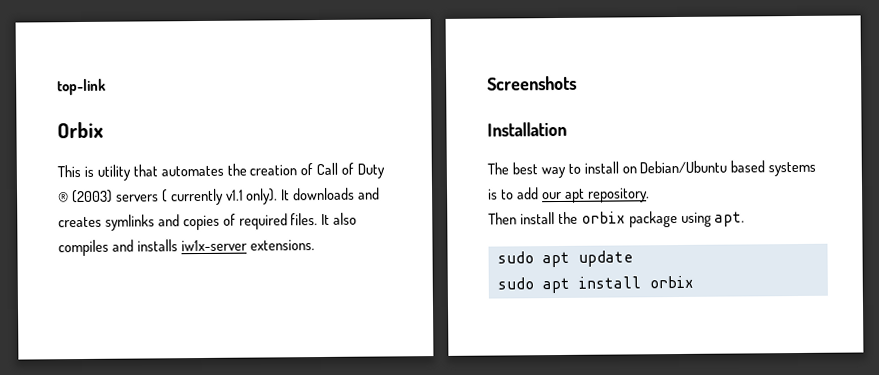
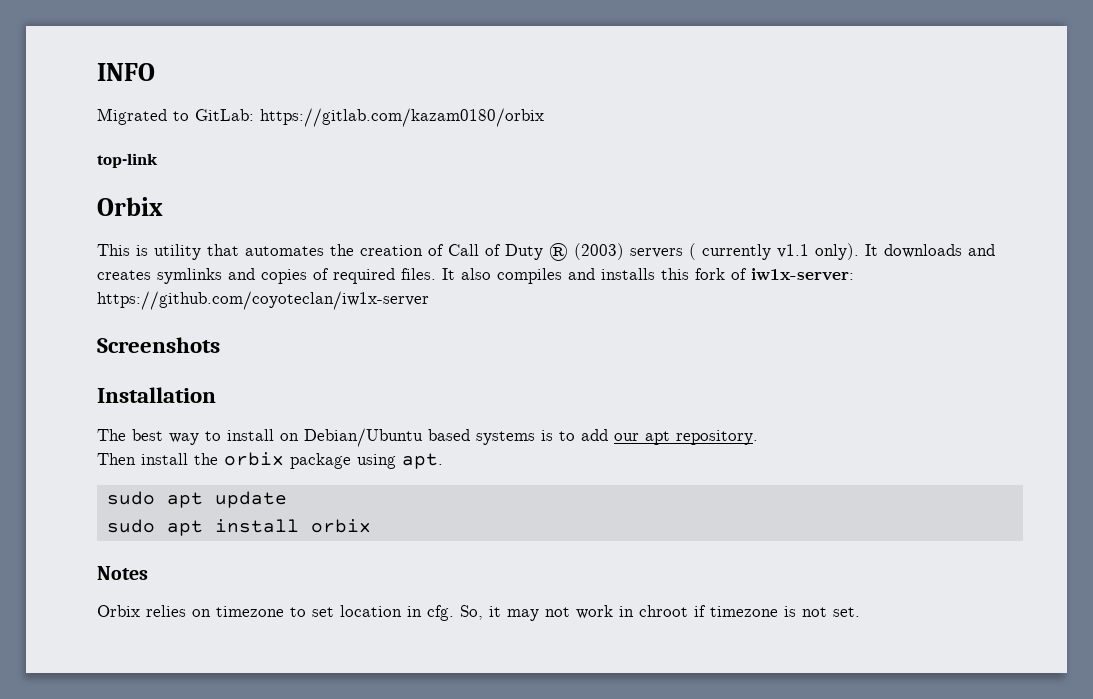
+ INFO
+ Migrated to GitLab: https://gitlab.com/kazam0180/orbix
- It also compiles and installs iw1x-server extensions.
+ It also compiles and installs this fork of iw1x-server: https://github.com/coyoteclan/iw1x-server
+ Notes
+ Orbix relies on timezone to set location in cfg. So, it may not work in chroot if timezone is not set.

